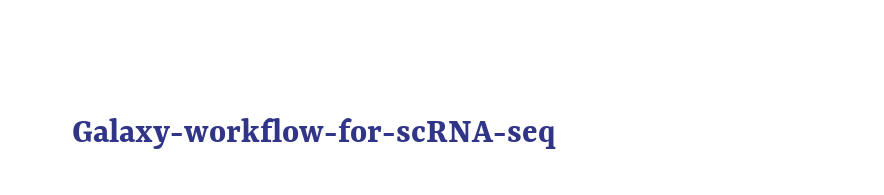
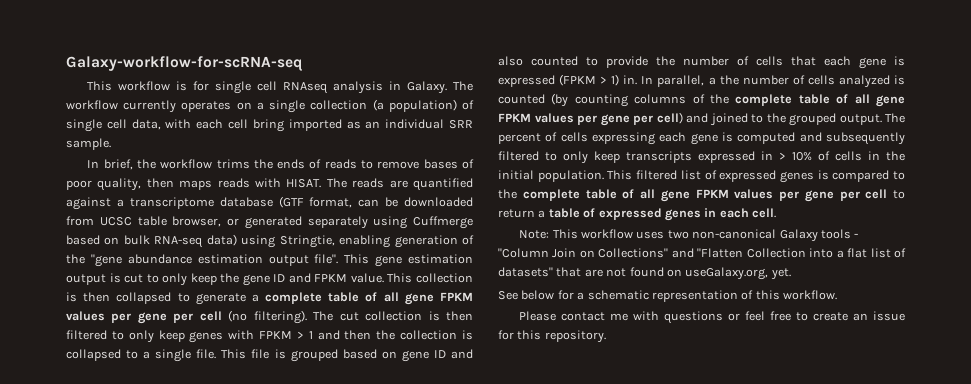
+ This workflow is for single cell RNAseq analysis in Galaxy. The workflow currently operates on a single collection (a population) of single cell data, with each cell bring imported as an individual SRR sample.
+ In brief, the workflow trims the ends of reads to remove bases of poor quality, then maps reads with HISAT. The reads are quantified against a transcriptome database (GTF format, can be downloaded from UCSC table browser, or generated separately using Cuffmerge based on bulk RNA-seq data) using Stringtie, enabling generation of the "gene abundance estimation output file". This gene estimation output is cut to only keep the gene ID and FPKM value. This collection is then collapsed to generate a complete table of all gene FPKM values per gene per cell (no filtering). The cut collection is then filtered to only keep genes with FPKM > 1 and then the collection is collapsed to a single file. This file is grouped based on gene ID and also counted to provide the number of cells that each gene is expressed (FPKM > 1) in. In parallel, a the number of cells analyzed is counted (by counting columns of the complete table of all gene FPKM values per gene per cell) and joined to the grouped output. The percent of cells expressing each gene is computed and subsequently filtered to only keep transcripts expressed in > 10% of cells in the initial population. This filtered list of expressed genes is compared to the complete table of all gene FPKM values per gene per cell to return a table of expressed genes in each cell.
+ Note: This workflow uses two non-canonical Galaxy tools - "Column Join on Collections" and "Flatten Collection into a flat list of datasets" that are not found on useGalaxy.org, yet.
+ See below for a schematic representation of this workflow.
+ Please contact me with questions or feel free to create an issue for this repository.

